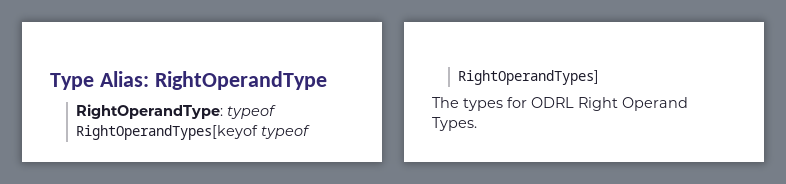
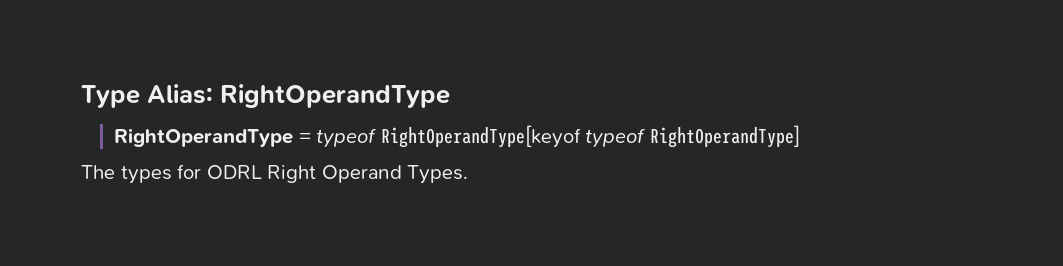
- RightOperandType: typeof RightOperandTypes[keyof typeof RightOperandTypes]
+ RightOperandType = typeof RightOperandType[keyof typeof RightOperandType]

